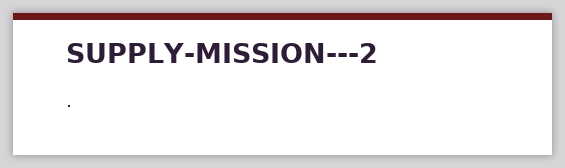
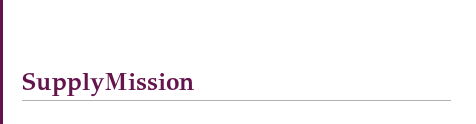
- SUPPLY-MISSION---2
- .
+ SupplyMission

